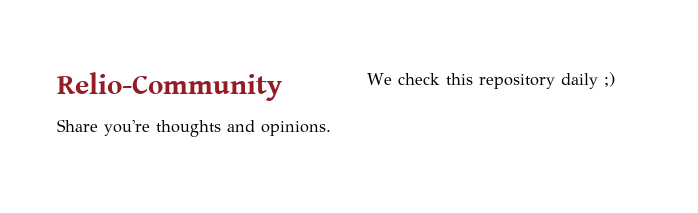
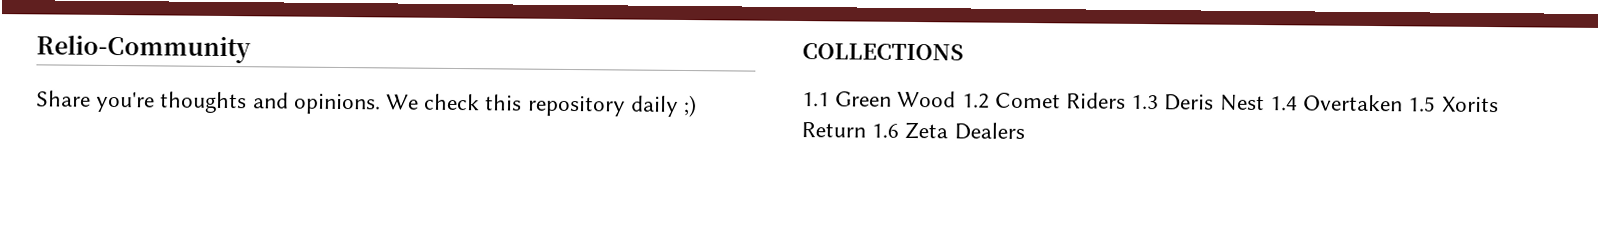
+ COLLECTIONS
+ 1.1 Green Wood 1.2 Comet Riders 1.3 Deris Nest 1.4 Overtaken 1.5 Xorits Return 1.6 Zeta Dealers

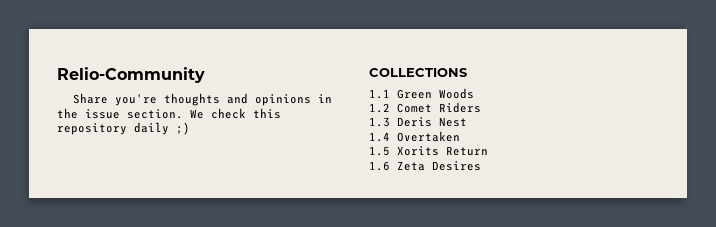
- Share you're thoughts and opinions.
+ Share you're thoughts and opinions in the issue section.
- 1.1 Green Wood 1.2 Comet Riders 1.3 Deris Nest 1.4 Overtaken 1.5 Xorits Return 1.6 Zeta Dealers
+ 1.1 Green Woods
+ 1.2 Comet Riders
+ 1.3 Deris Nest
+ 1.4 Overtaken
+ 1.5 Xorits Return
+ 1.6 Zeta Desires

